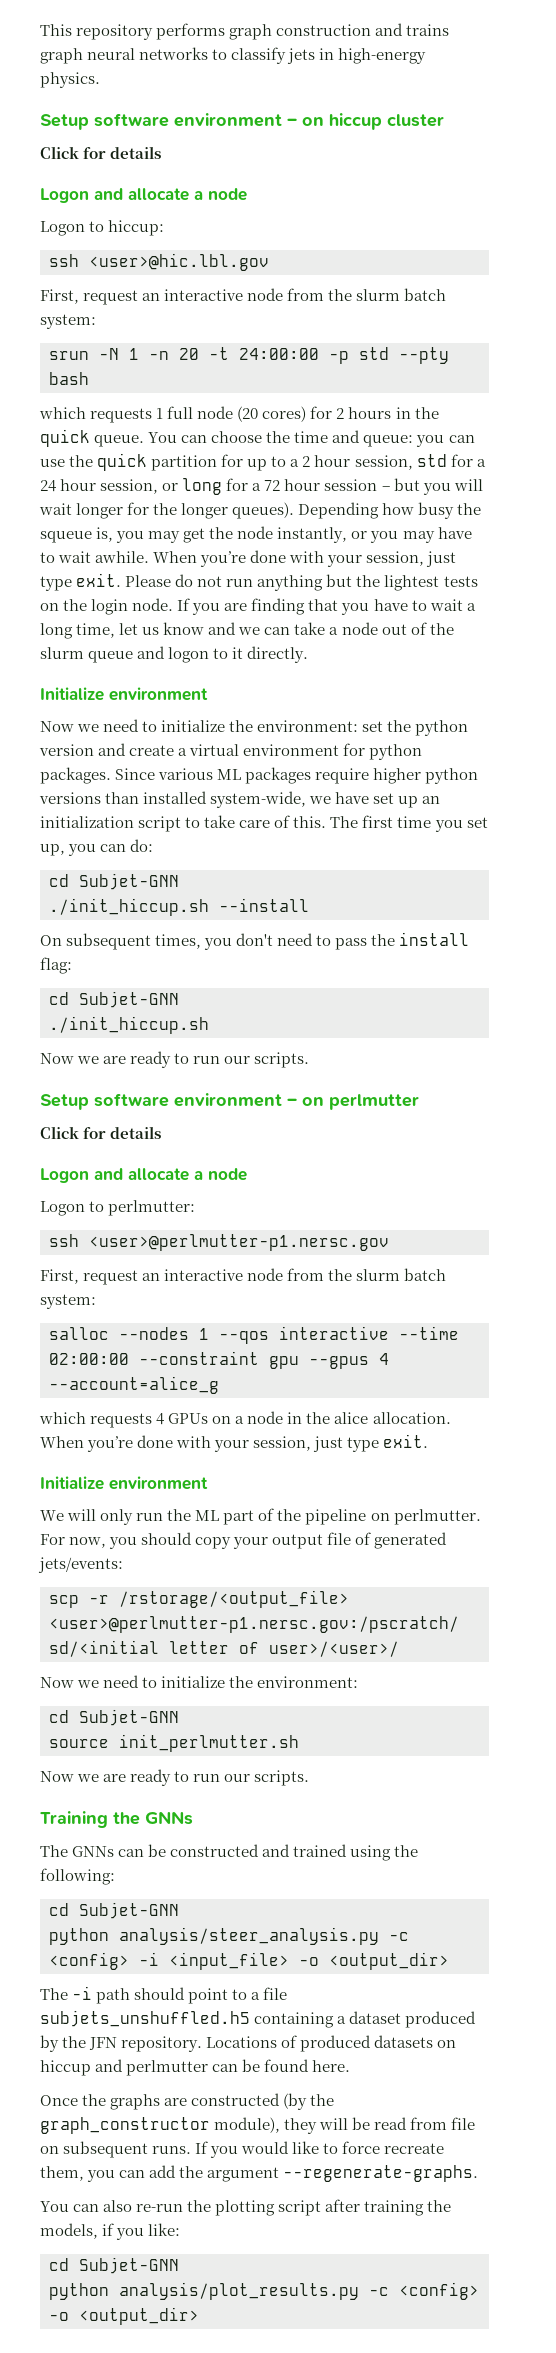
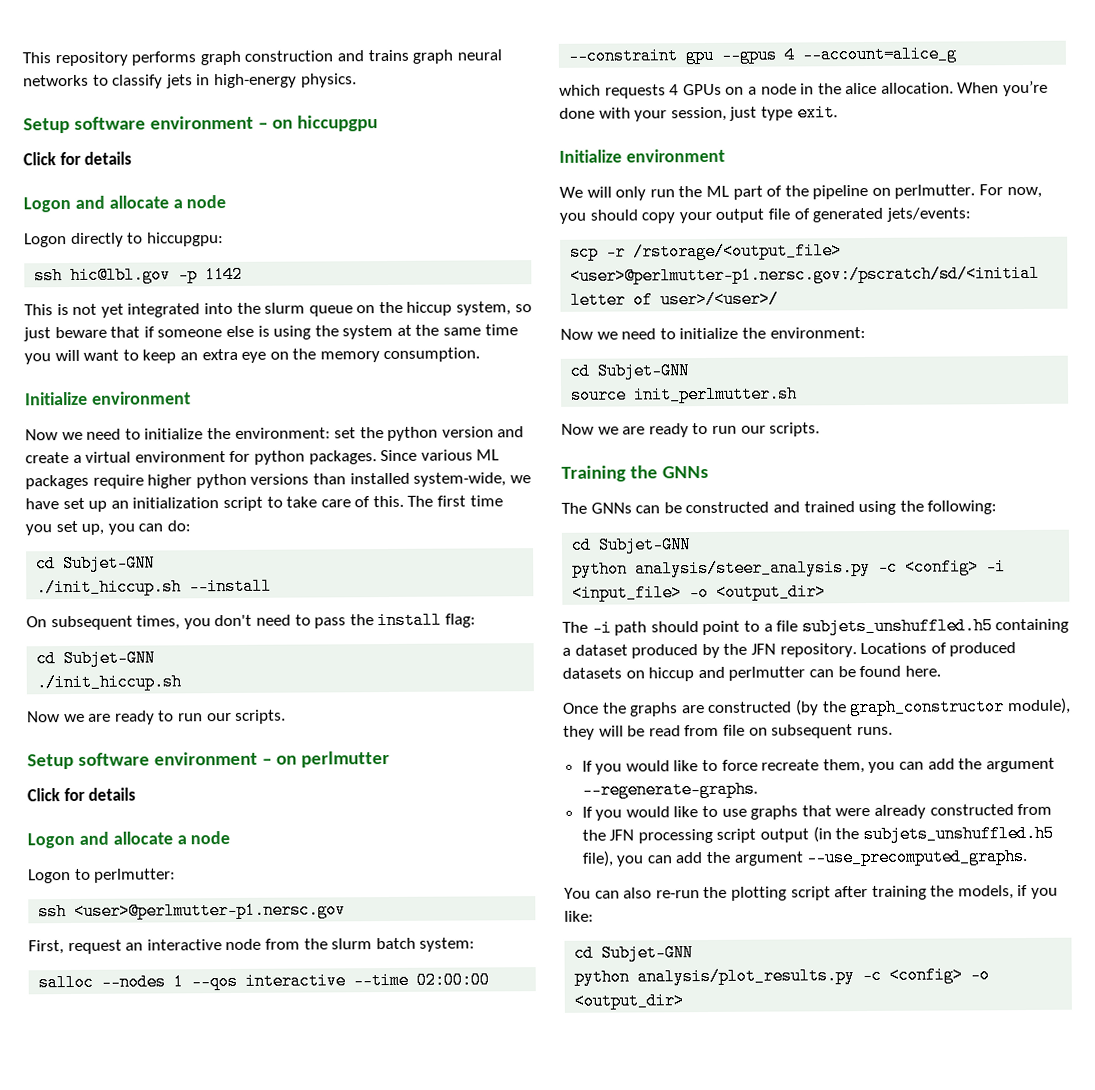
- Setup software environment – on hiccup cluster
+ Setup software environment – on hiccupgpu
  Click for details
  Logon and allocate a node
- Logon to hiccup:
- ssh <user>@hic.lbl.gov
- First, request an interactive node from the slurm batch system:
- srun -N 1 -n 20 -t 24:00:00 -p std --pty bash
- which requests 1 full node (20 cores) for 2 hours in the quick queue. You can choose the time and queue: you can use the quick partition for up to a 2 hour session, std for a 24 hour session, or long for a 72 hour session – but you will wait longer for the longer queues). Depending how busy the squeue is, you may get the node instantly, or you may have to wait awhile. When you’re done with your session, just type exit. Please do not run anything but the lightest tests on the login node. If you are finding that you have to wait a long time, let us know and we can take a node out of the slurm queue and logon to it directly.
+ Logon directly to hiccupgpu:
+ ssh hic@lbl.gov -p 1142
+ This is not yet integrated into the slurm queue on the hiccup system, so just beware that if someone else is using the system at the same time you will want to keep an extra eye on the memory consumption.
- Once the graphs are constructed (by the graph_constructor module), they will be read from file on subsequent runs. If you would like to force recreate them, you can add the argument --regenerate-graphs.
+ Once the graphs are constructed (by the graph_constructor module), they will be read from file on subsequent runs.
+ If you would like to force recreate them, you can add the argument --regenerate-graphs.
+ If you would like to use graphs that were already constructed from the JFN processing script output (in the subjets_unshuffled.h5 file), you can add the argument --use_precomputed_graphs.

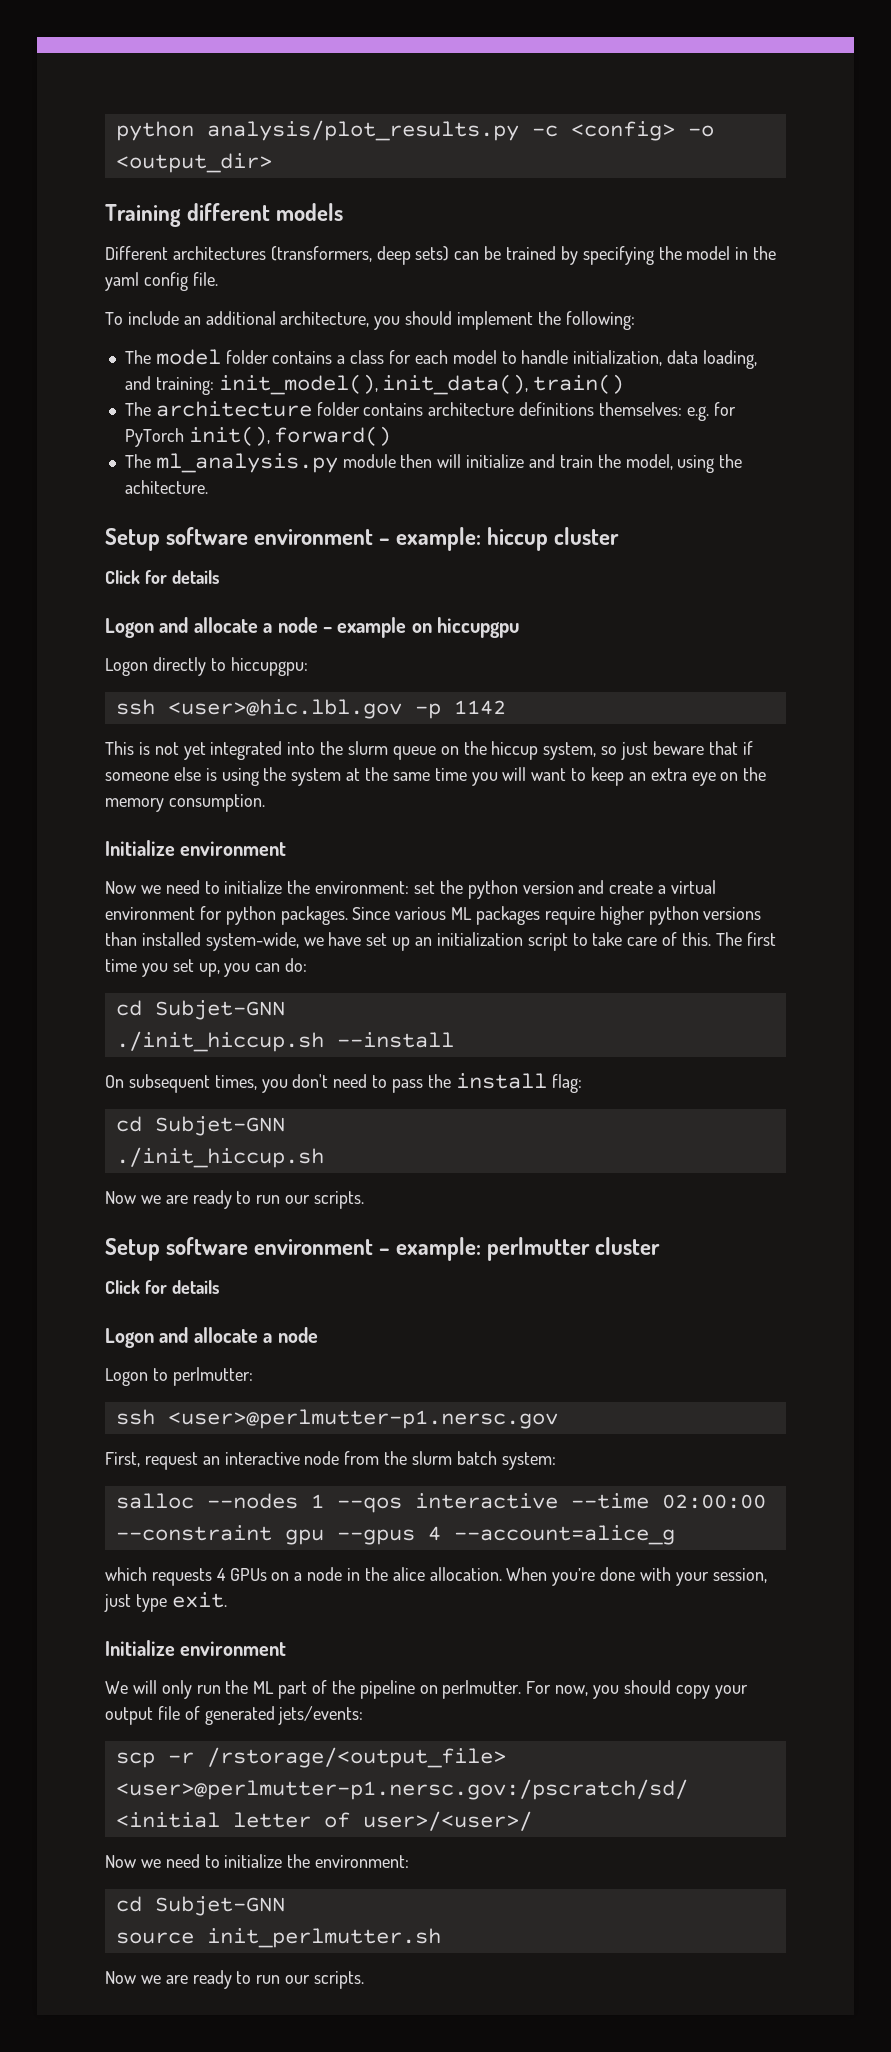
- This repository performs graph construction and trains graph neural networks to classify jets in high-energy physics.
- Setup software environment – on hiccupgpu
+ python analysis/plot_results.py -c <config> -o <output_dir>
+ Training different models
+ Different architectures (transformers, deep sets) can be trained by specifying the model in the yaml config file.
+ To include an additional architecture, you should implement the following:
+ The model folder contains a class for each model to handle initialization, data loading, and training: init_model(), init_data(), train()
+ The architecture folder contains architecture definitions themselves: e.g. for PyTorch init(), forward()
+ The ml_analysis.py module then will initialize and train the model, using the achitecture.
+ Setup software environment – example: hiccup cluster
  Click for details
- Logon and allocate a node
+ Logon and allocate a node – example on hiccupgpu
- ssh hic@lbl.gov -p 1142
+ ssh <user>@hic.lbl.gov -p 1142
- Setup software environment – on perlmutter
+ Setup software environment – example: perlmutter cluster
- Training the GNNs
- The GNNs can be constructed and trained using the following:
- cd Subjet-GNN
- python analysis/steer_analysis.py -c <config> -i <input_file> -o <output_dir>
- The -i path should point to a file subjets_unshuffled.h5 containing a dataset produced by the JFN repository. Locations of produced datasets on hiccup and perlmutter can be found here.
- Once the graphs are constructed (by the graph_constructor module), they will be read from file on subsequent runs.
- If you would like to force recreate them, you can add the argument --regenerate-graphs.
- If you would like to use graphs that were already constructed from the JFN processing script output (in the subjets_unshuffled.h5 file), you can add the argument --use_precomputed_graphs.
- You can also re-run the plotting script after training the models, if you like:
- cd Subjet-GNN
- python analysis/plot_results.py -c <config> -o <output_dir>

